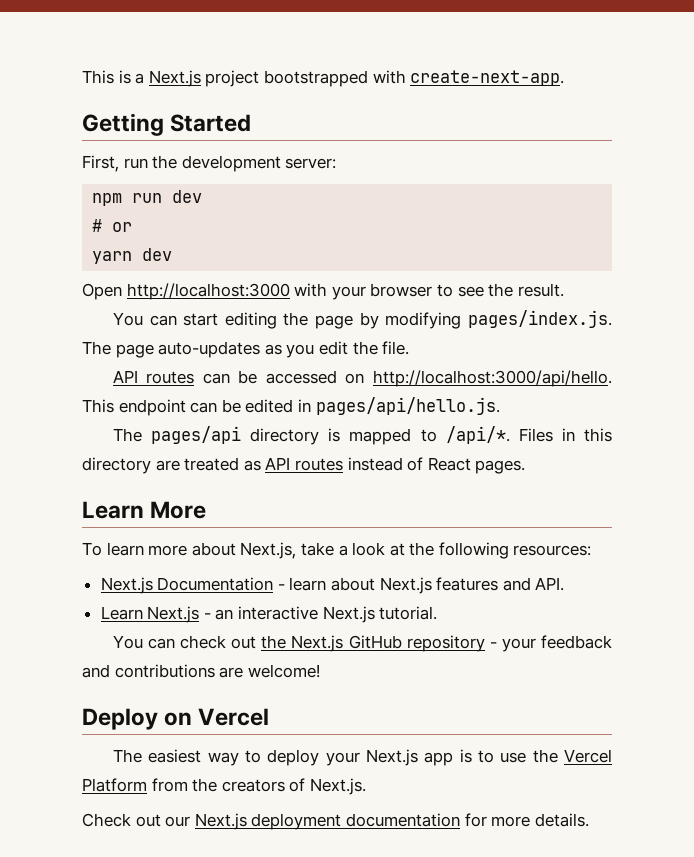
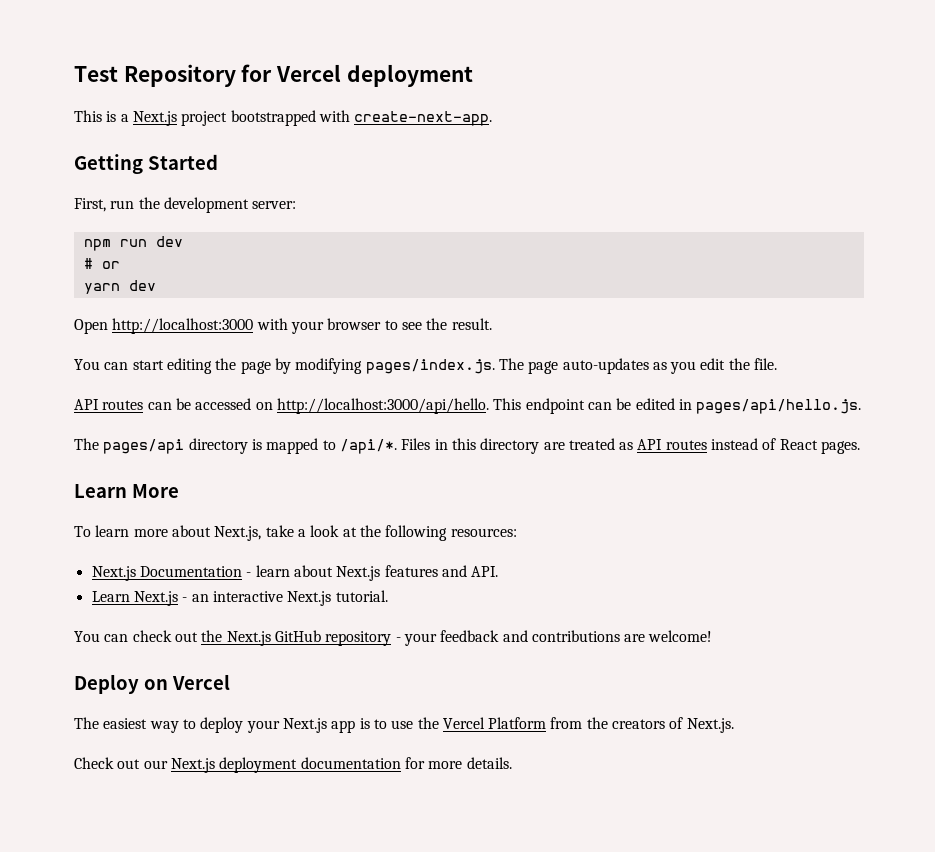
+ Test Repository for Vercel deployment

